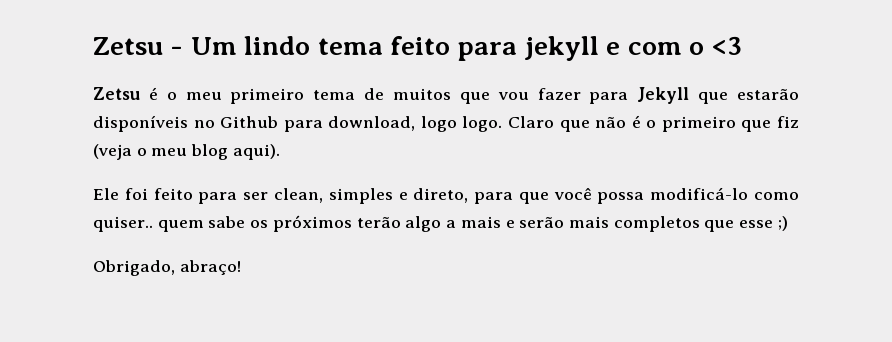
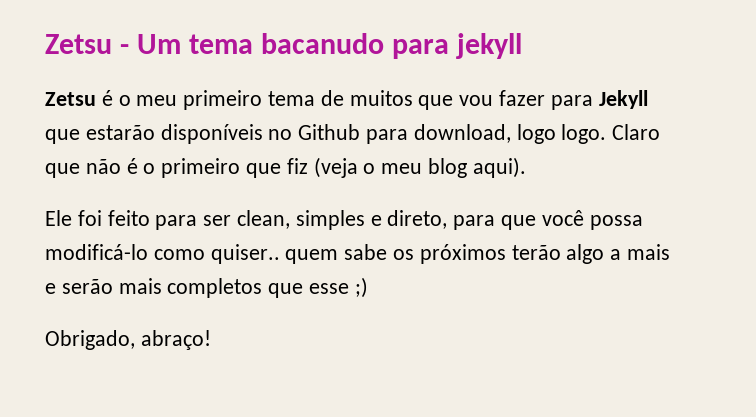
- Zetsu - Um lindo tema feito para jekyll e com o <3
+ Zetsu - Um tema bacanudo para jekyll

